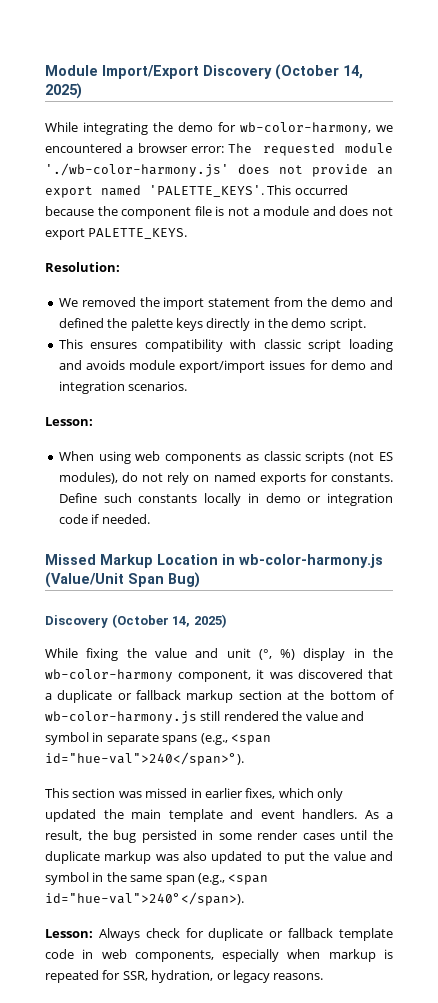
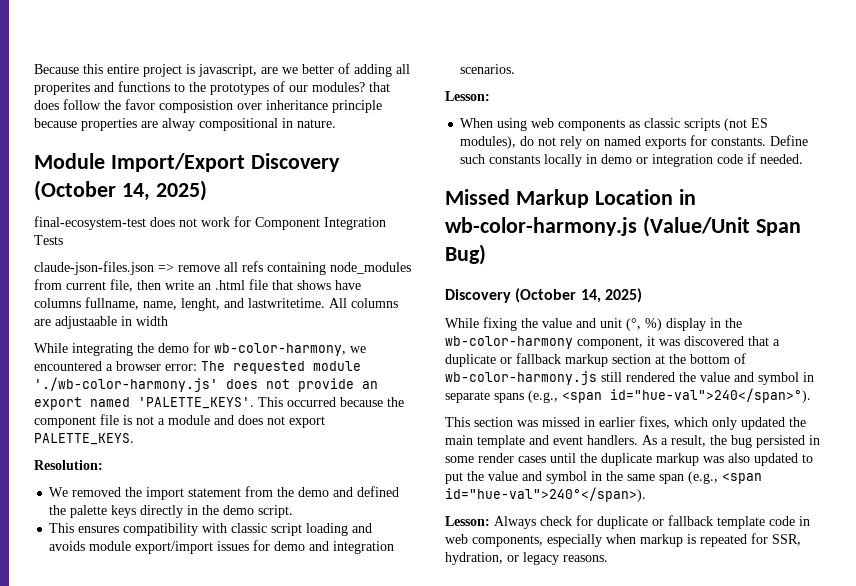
+ Because this entire project is javascript, are we better of adding all properites and functions to the prototypes of our modules? that does follow the favor composistion over inheritance principle because properties are alway compositional in nature.
+ final-ecosystem-test does not work for Component Integration Tests
+ claude-json-files.json => remove all refs containing node_modules from current file, then write an .html file that shows have columns fullname, name, lenght, and lastwritetime. All columns are adjustaable in width

